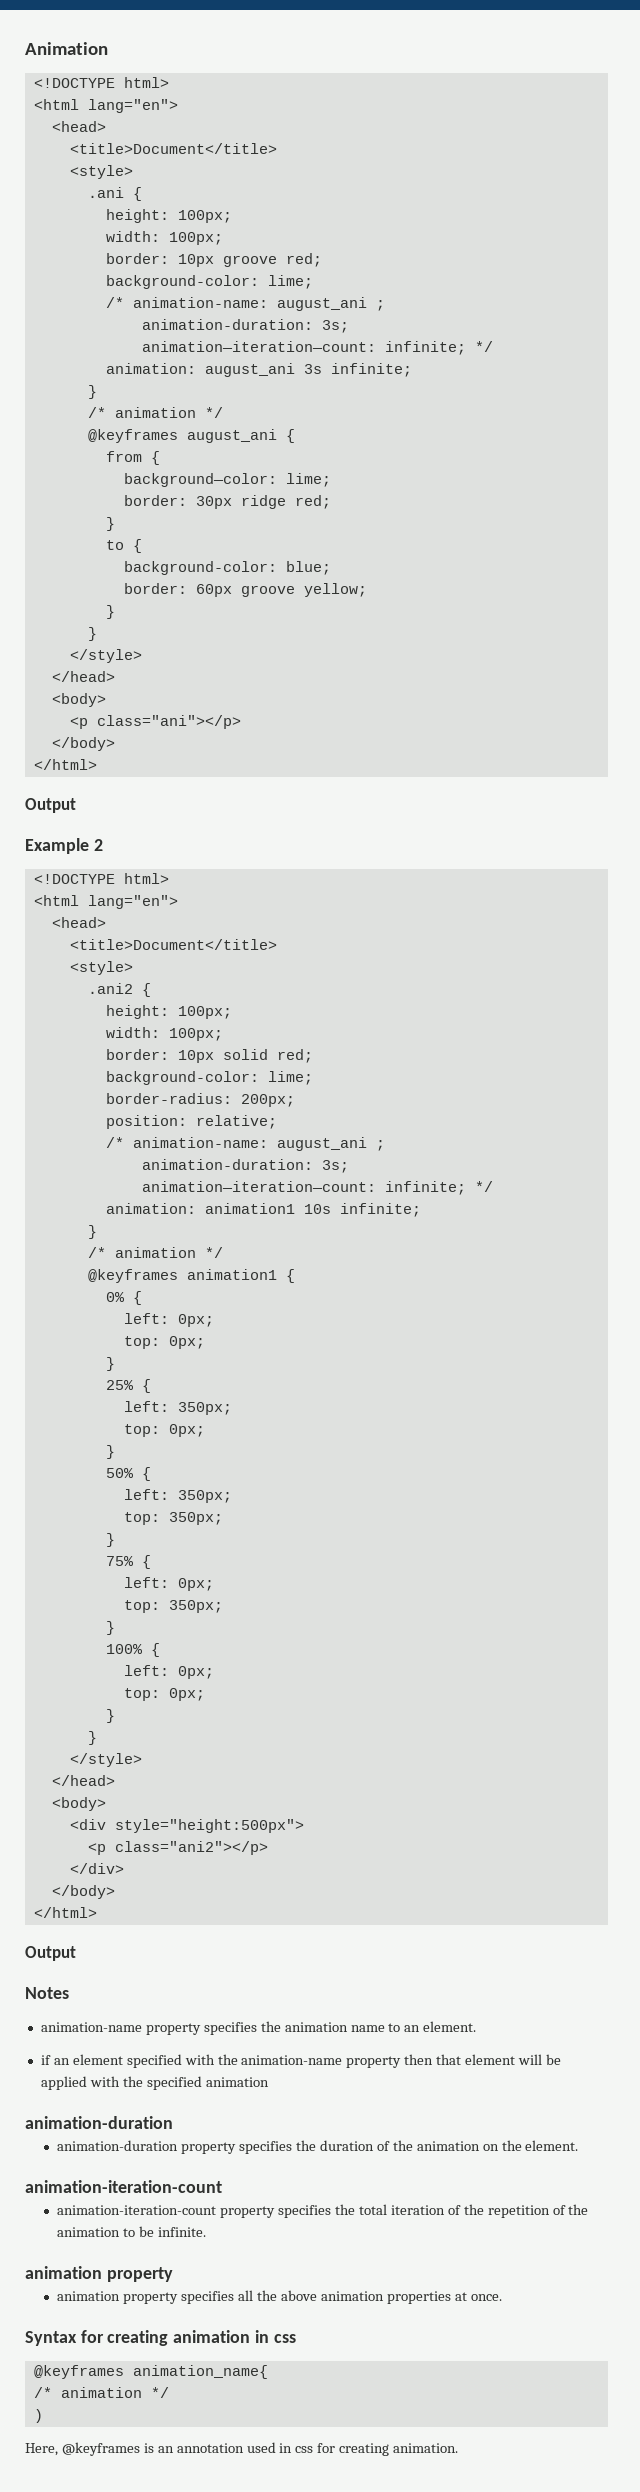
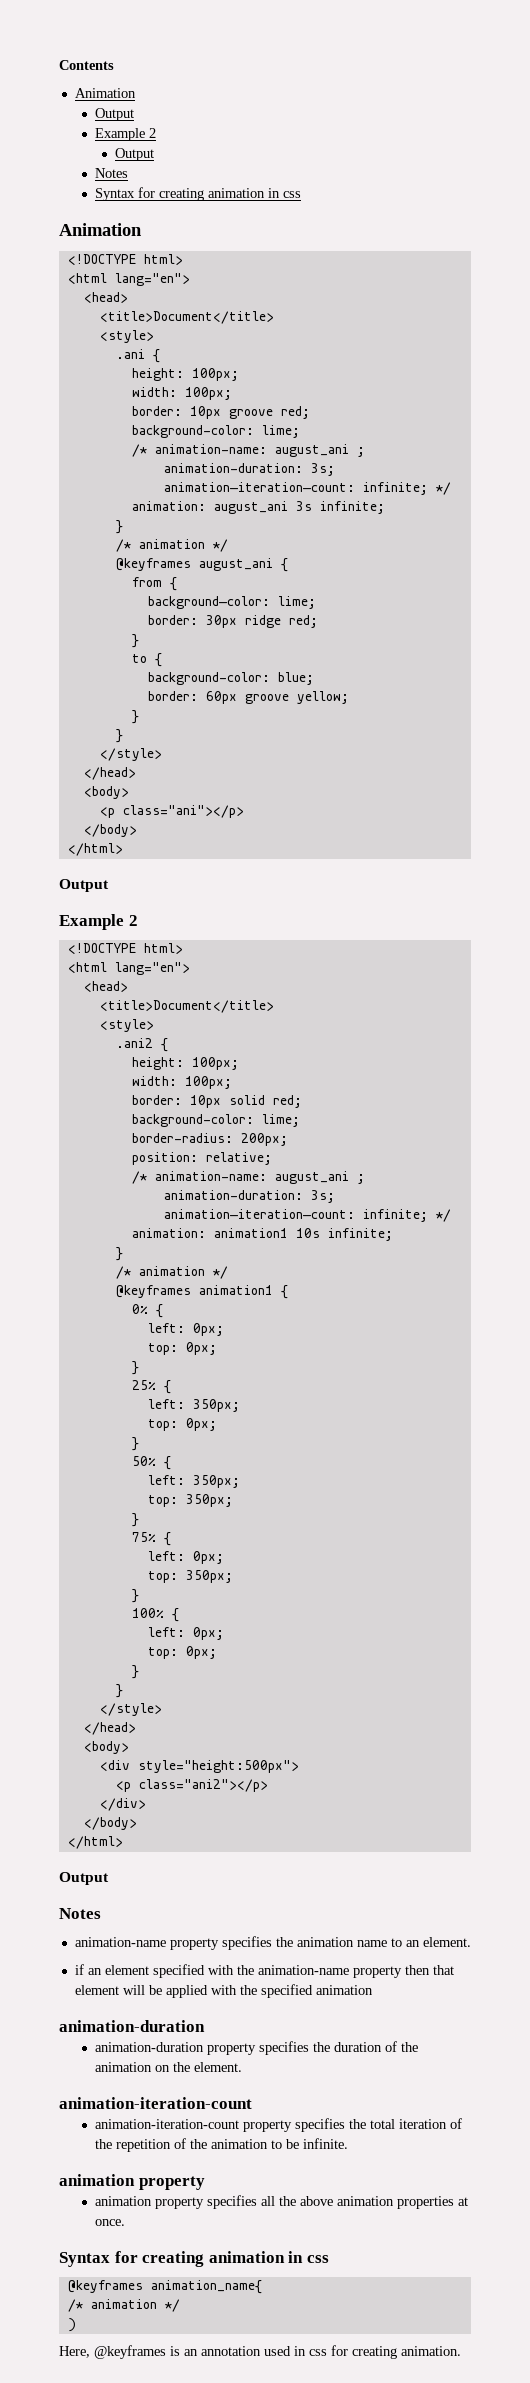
+ Contents
+ Animation
+ Output
+ Example 2
+ Output
+ Notes
+ Syntax for creating animation in css

